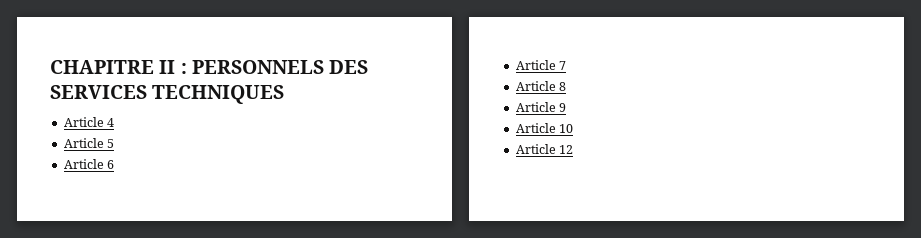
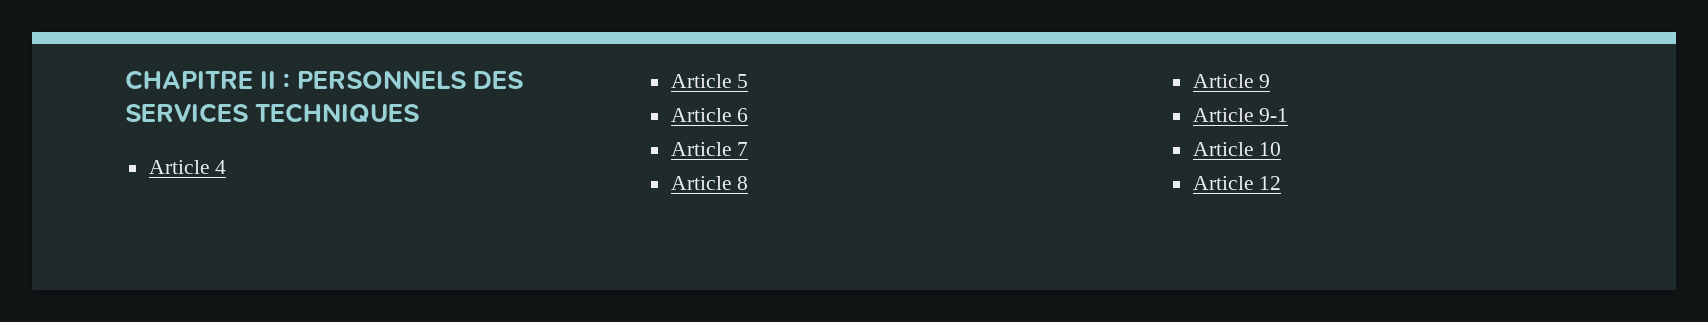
+ Article 9-1

